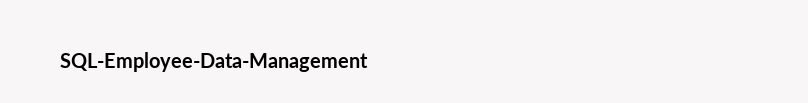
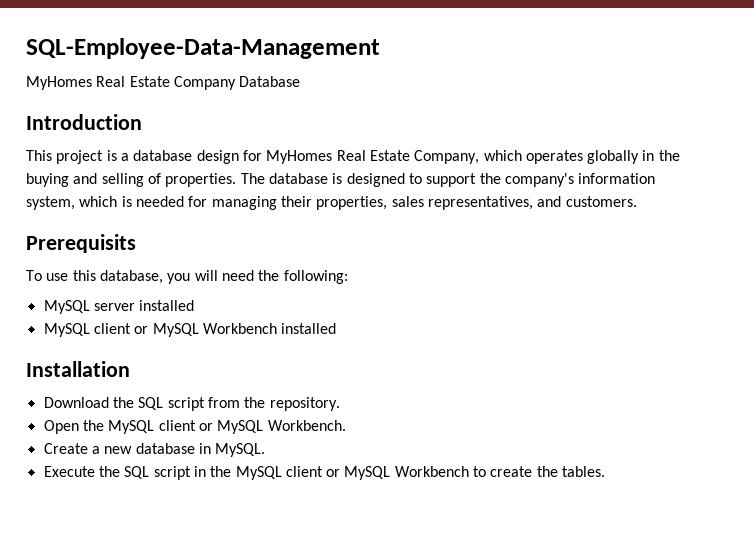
+ MyHomes Real Estate Company Database
+ Introduction
+ This project is a database design for MyHomes Real Estate Company, which operates globally in the buying and selling of properties. The database is designed to support the company's information system, which is needed for managing their properties, sales representatives, and customers.
+ Prerequisits
+ To use this database, you will need the following:
+ MySQL server installed
+ MySQL client or MySQL Workbench installed
+ Installation
+ Download the SQL script from the repository.
+ Open the MySQL client or MySQL Workbench.
+ Create a new database in MySQL.
+ Execute the SQL script in the MySQL client or MySQL Workbench to create the tables.

